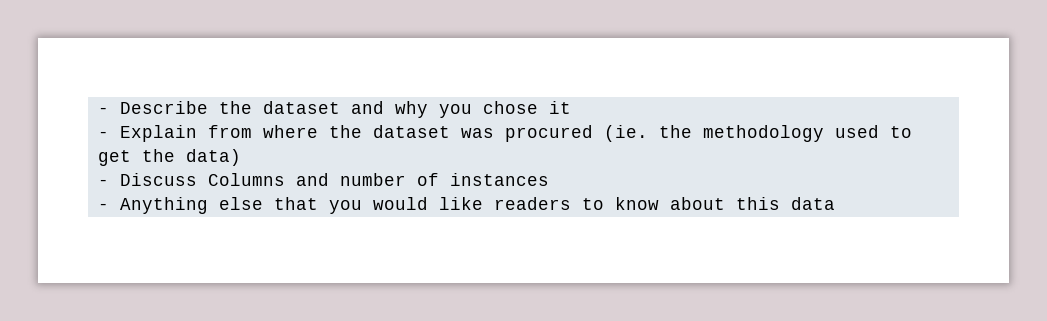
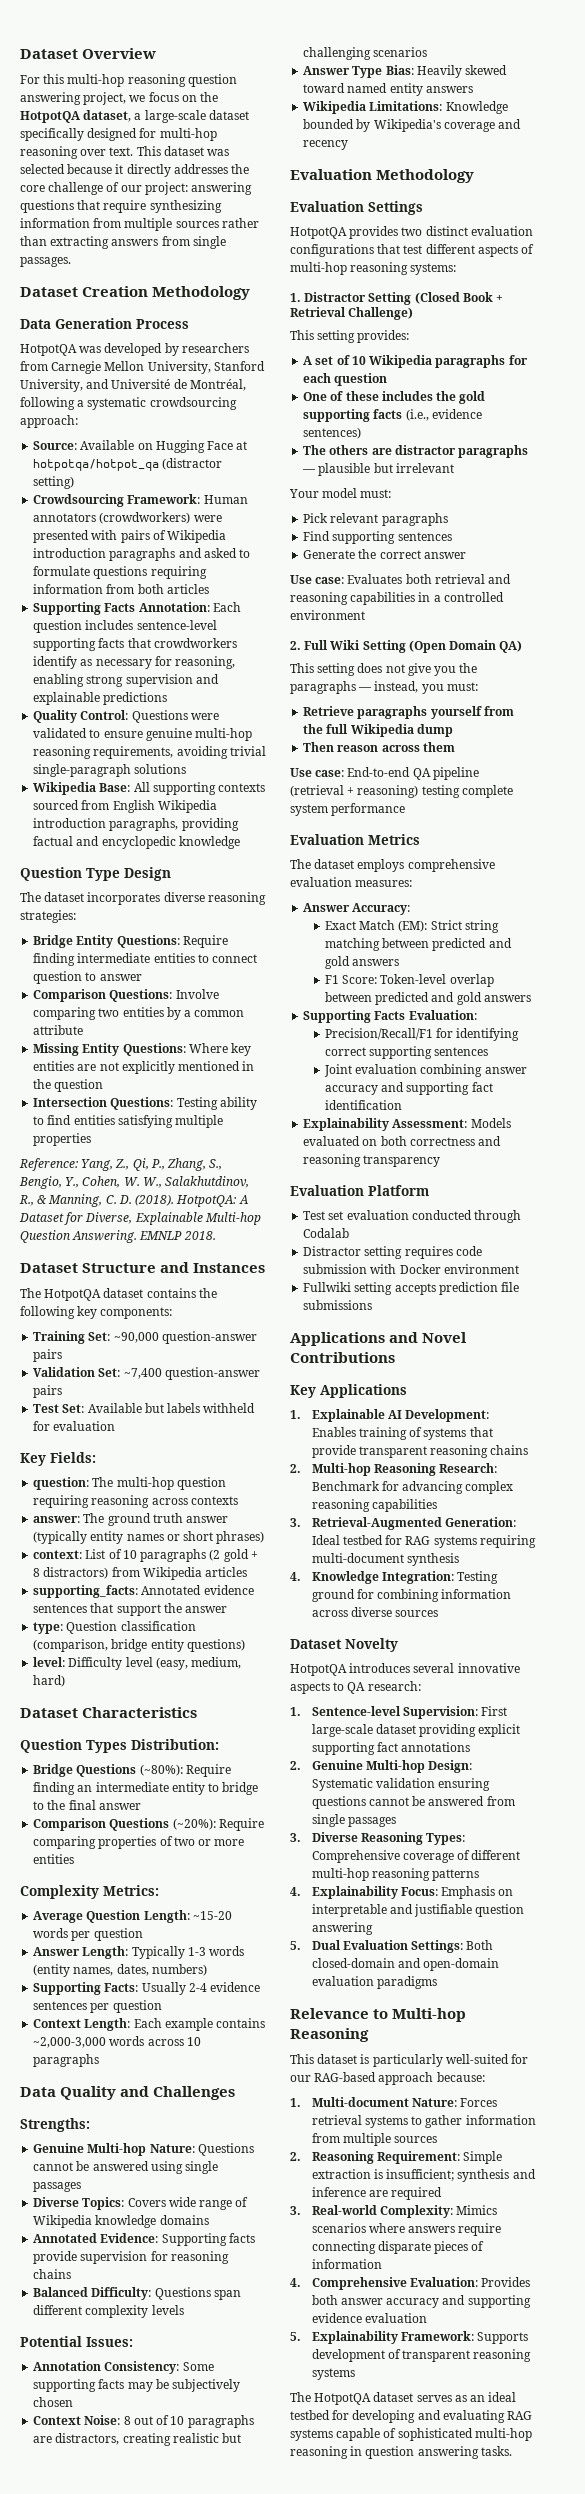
- - Describe the dataset and why you chose it
- - Explain from where the dataset was procured (ie. the methodology used to get the data)
- - Discuss Columns and number of instances
- - Anything else that you would like readers to know about this data
+ Dataset Overview
+ For this multi-hop reasoning question answering project, we focus on the HotpotQA dataset, a large-scale dataset specifically designed for multi-hop reasoning over text. This dataset was selected because it directly addresses the core challenge of our project: answering questions that require synthesizing information from multiple sources rather than extracting answers from single passages.
+ Dataset Creation Methodology
+ Data Generation Process
+ HotpotQA was developed by researchers from Carnegie Mellon University, Stanford University, and Université de Montréal, following a systematic crowdsourcing approach:
+ Source: Available on Hugging Face at hotpotqa/hotpot_qa (distractor setting)
+ Crowdsourcing Framework: Human annotators (crowdworkers) were presented with pairs of Wikipedia introduction paragraphs and asked to formulate questions requiring information from both articles
+ Supporting Facts Annotation: Each question includes sentence-level supporting facts that crowdworkers identify as necessary for reasoning, enabling strong supervision and explainable predictions
+ Quality Control: Questions were validated to ensure genuine multi-hop reasoning requirements, avoiding trivial single-paragraph solutions
+ Wikipedia Base: All supporting contexts sourced from English Wikipedia introduction paragraphs, providing factual and encyclopedic knowledge
+ Question Type Design
+ The dataset incorporates diverse reasoning strategies:
+ Bridge Entity Questions: Require finding intermediate entities to connect question to answer
+ Comparison Questions: Involve comparing two entities by a common attribute
+ Missing Entity Questions: Where key entities are not explicitly mentioned in the question
+ Intersection Questions: Testing ability to find entities satisfying multiple properties
+ Reference: Yang, Z., Qi, P., Zhang, S., Bengio, Y., Cohen, W. W., Salakhutdinov, R., & Manning, C. D. (2018). HotpotQA: A Dataset for Diverse, Explainable Multi-hop Question Answering. EMNLP 2018.
+ Dataset Structure and Instances
+ The HotpotQA dataset contains the following key components:
+ Training Set: ~90,000 question-answer pairs
+ Validation Set: ~7,400 question-answer pairs
+ Test Set: Available but labels withheld for evaluation
+ Key Fields:
+ question: The multi-hop question requiring reasoning across contexts
+ answer: The ground truth answer (typically entity names or short phrases)
+ context: List of 10 paragraphs (2 gold + 8 distractors) from Wikipedia articles
+ supporting_facts: Annotated evidence sentences that support the answer
+ type: Question classification (comparison, bridge entity questions)
+ level: Difficulty level (easy, medium, hard)
+ Dataset Characteristics
+ Question Types Distribution:
+ Bridge Questions (~80%): Require finding an intermediate entity to bridge to the final answer
+ Comparison Questions (~20%): Require comparing properties of two or more entities
+ Complexity Metrics:
+ Average Question Length: ~15-20 words per question
+ Answer Length: Typically 1-3 words (entity names, dates, numbers)
+ Supporting Facts: Usually 2-4 evidence sentences per question
+ Context Length: Each example contains ~2,000-3,000 words across 10 paragraphs
+ Data Quality and Challenges
+ Strengths:
+ Genuine Multi-hop Nature: Questions cannot be answered using single passages
+ Diverse Topics: Covers wide range of Wikipedia knowledge domains
+ Annotated Evidence: Supporting facts provide supervision for reasoning chains
+ Balanced Difficulty: Questions span different complexity levels
+ Potential Issues:
+ Annotation Consistency: Some supporting facts may be subjectively chosen
+ Context Noise: 8 out of 10 paragraphs are distractors, creating realistic but challenging scenarios
+ Answer Type Bias: Heavily skewed toward named entity answers
+ Wikipedia Limitations: Knowledge bounded by Wikipedia's coverage and recency
+ Evaluation Methodology
+ Evaluation Settings
+ HotpotQA provides two distinct evaluation configurations that test different aspects of multi-hop reasoning systems:
+ 1. Distractor Setting (Closed Book + Retrieval Challenge)
+ This setting provides:
+ A set of 10 Wikipedia paragraphs for each question
+ One of these includes the gold supporting facts (i.e., evidence sentences)
+ The others are distractor paragraphs — plausible but irrelevant
+ Your model must:
+ Pick relevant paragraphs
+ Find supporting sentences
+ Generate the correct answer
+ Use case: Evaluates both retrieval and reasoning capabilities in a controlled environment
+ 2. Full Wiki Setting (Open Domain QA)
+ This setting does not give you the paragraphs — instead, you must:
+ Retrieve paragraphs yourself from the full Wikipedia dump
+ Then reason across them
+ Use case: End-to-end QA pipeline (retrieval + reasoning) testing complete system performance
+ Evaluation Metrics
+ The dataset employs comprehensive evaluation measures:
+ Answer Accuracy:
+ Exact Match (EM): Strict string matching between predicted and gold answers
+ F1 Score: Token-level overlap between predicted and gold answers
+ Supporting Facts Evaluation:
+ Precision/Recall/F1 for identifying correct supporting sentences
+ Joint evaluation combining answer accuracy and supporting fact identification
+ Explainability Assessment: Models evaluated on both correctness and reasoning transparency
+ Evaluation Platform
+ Test set evaluation conducted through Codalab
+ Distractor setting requires code submission with Docker environment
+ Fullwiki setting accepts prediction file submissions
+ Applications and Novel Contributions
+ Key Applications
+ 1. Explainable AI Development: Enables training of systems that provide transparent reasoning chains
+ 2. Multi-hop Reasoning Research: Benchmark for advancing complex reasoning capabilities
+ 3. Retrieval-Augmented Generation: Ideal testbed for RAG systems requiring multi-document synthesis
+ 4. Knowledge Integration: Testing ground for combining information across diverse sources
+ Dataset Novelty
+ HotpotQA introduces several innovative aspects to QA research:
+ 1. Sentence-level Supervision: First large-scale dataset providing explicit supporting fact annotations
+ 2. Genuine Multi-hop Design: Systematic validation ensuring questions cannot be answered from single passages
+ 3. Diverse Reasoning Types: Comprehensive coverage of different multi-hop reasoning patterns
+ 4. Explainability Focus: Emphasis on interpretable and justifiable question answering
+ 5. Dual Evaluation Settings: Both closed-domain and open-domain evaluation paradigms
+ Relevance to Multi-hop Reasoning
+ This dataset is particularly well-suited for our RAG-based approach because:
+ 1. Multi-document Nature: Forces retrieval systems to gather information from multiple sources
+ 2. Reasoning Requirement: Simple extraction is insufficient; synthesis and inference are required
+ 3. Real-world Complexity: Mimics scenarios where answers require connecting disparate pieces of information
+ 4. Comprehensive Evaluation: Provides both answer accuracy and supporting evidence evaluation
+ 5. Explainability Framework: Supports development of transparent reasoning systems
+ The HotpotQA dataset serves as an ideal testbed for developing and evaluating RAG systems capable of sophisticated multi-hop reasoning in question answering tasks.

